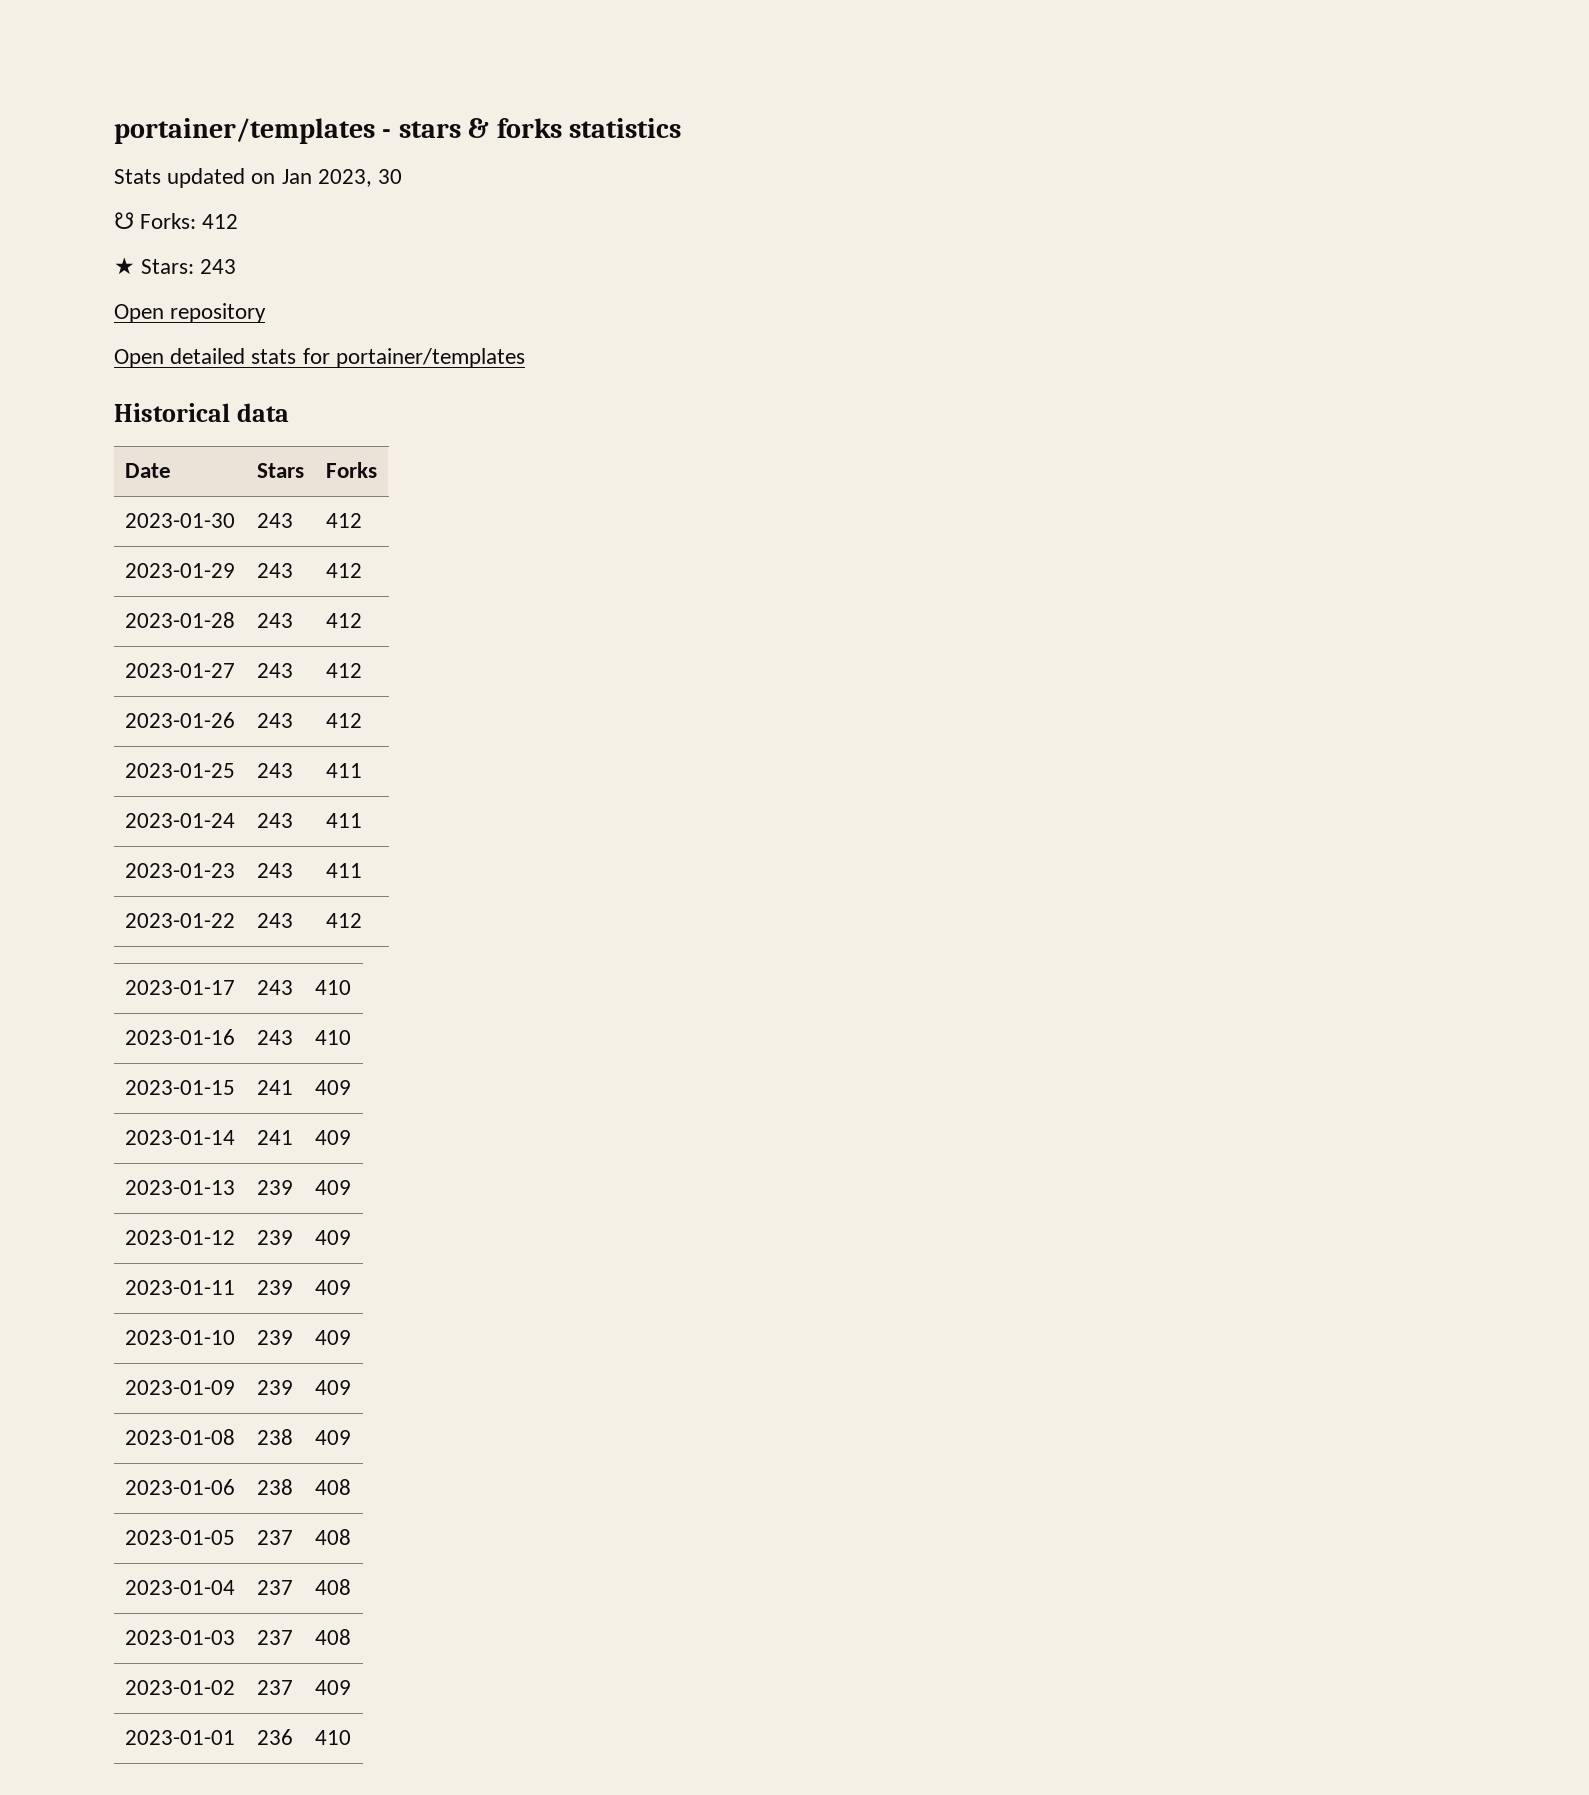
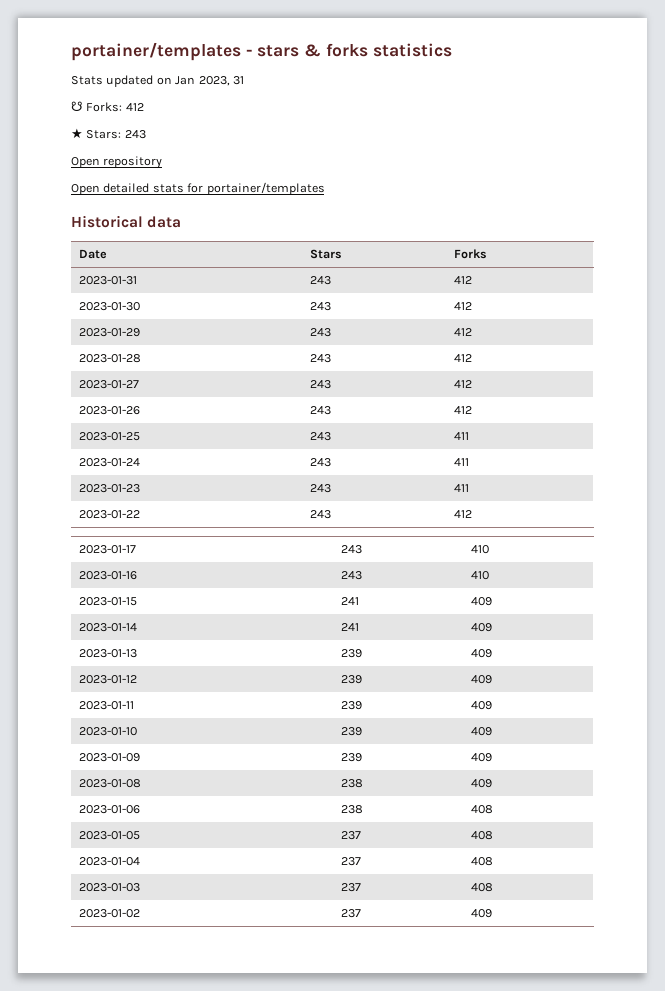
- Stats updated on Jan 2023, 30
+ Stats updated on Jan 2023, 31
+ 2023-01-31 | 243 | 412
- 2023-01-01 | 236 | 410

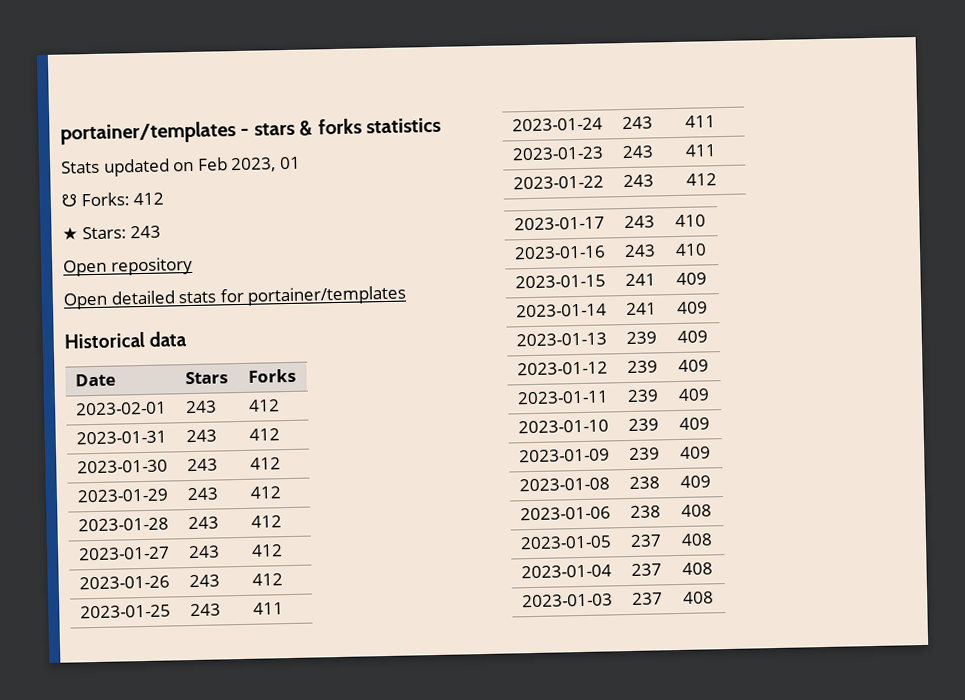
- Stats updated on Jan 2023, 31
+ Stats updated on Feb 2023, 01
+ 2023-02-01 | 243 | 412
- 2023-01-02 | 237 | 409

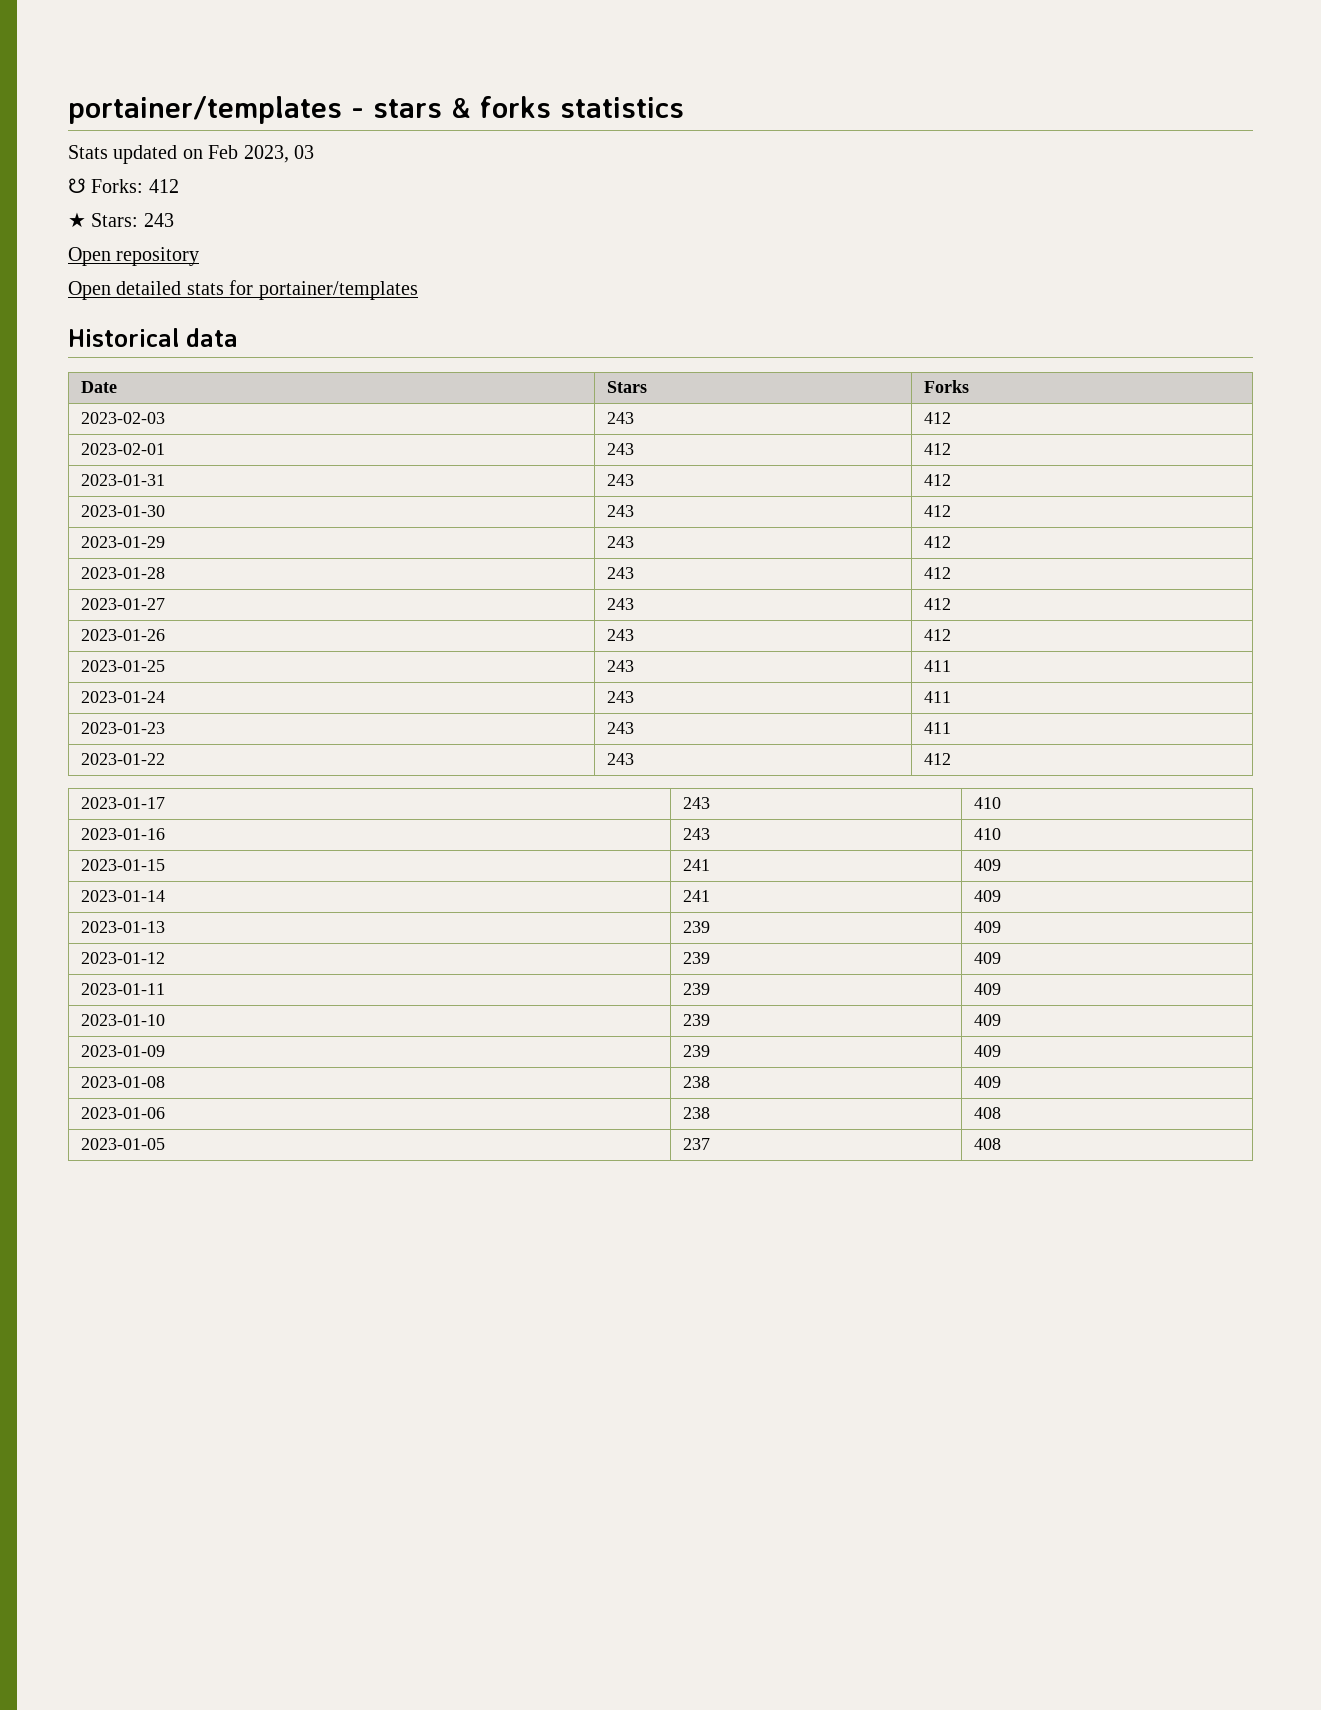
- Stats updated on Feb 2023, 01
+ Stats updated on Feb 2023, 03
+ 2023-02-03 | 243 | 412
- 2023-01-04 | 237 | 408
- 2023-01-03 | 237 | 408

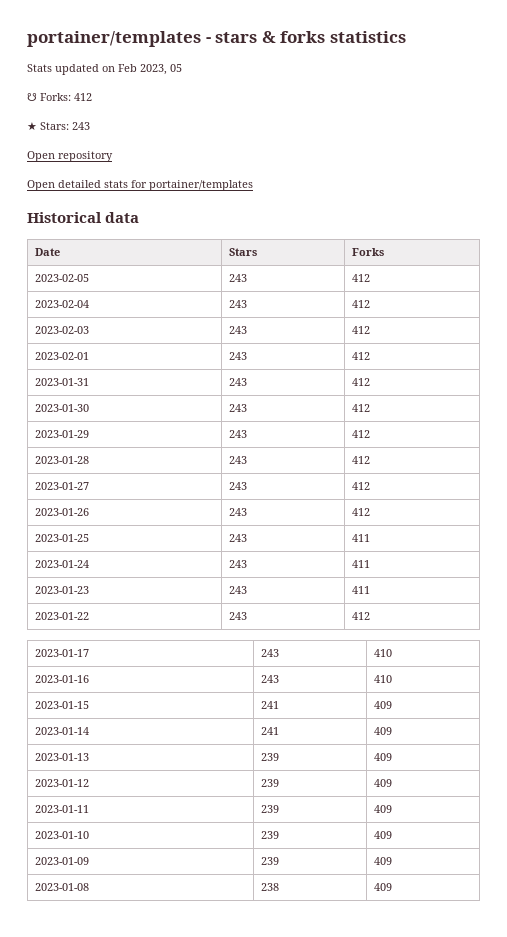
- Stats updated on Feb 2023, 03
+ Stats updated on Feb 2023, 05
+ 2023-02-05 | 243 | 412
+ 2023-02-04 | 243 | 412
- 2023-01-06 | 238 | 408
- 2023-01-05 | 237 | 408

